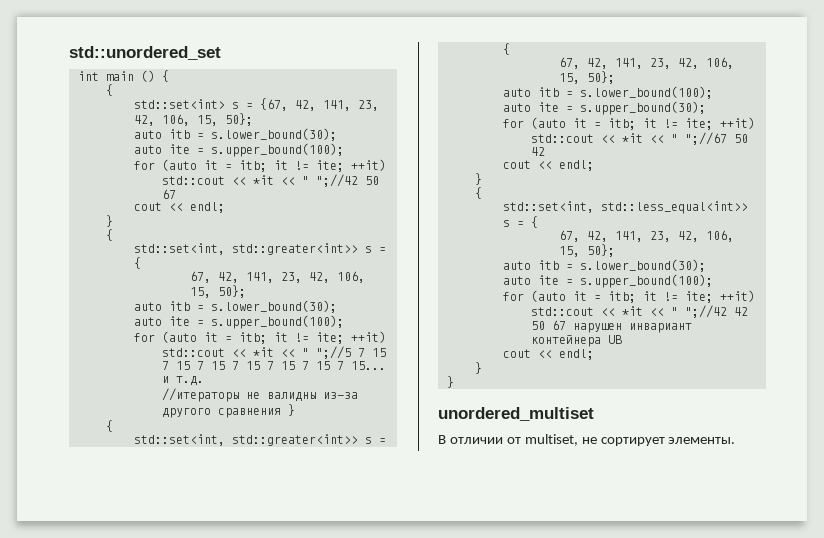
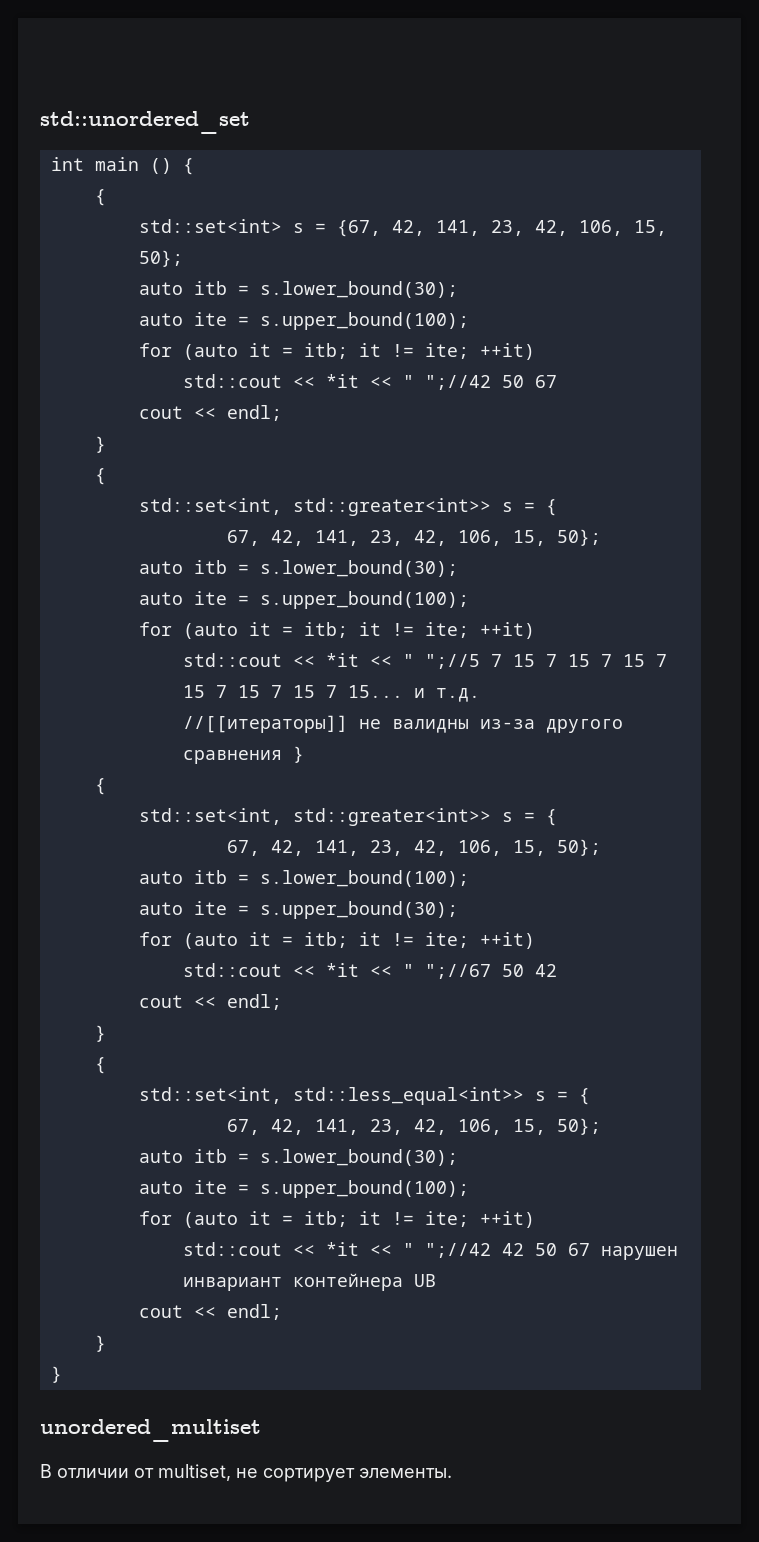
- //итераторы не валидны из-за другого сравнения }
+ //[[итераторы]] не валидны из-за другого сравнения }

